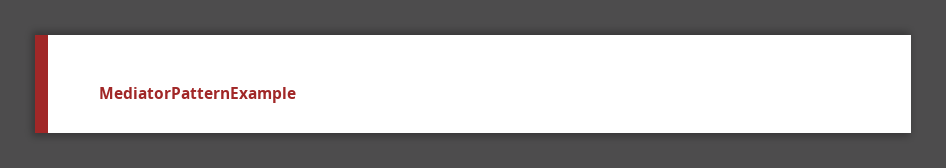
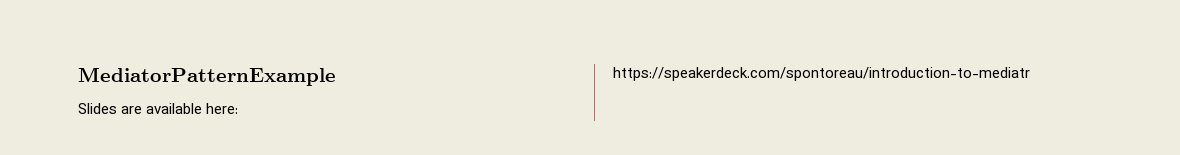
+ Slides are available here: https://speakerdeck.com/spontoreau/introduction-to-mediatr

